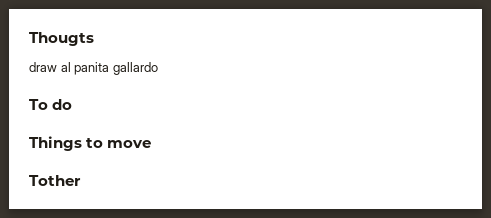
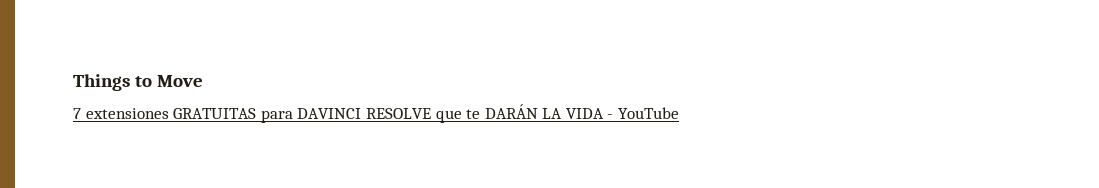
- Thougts
- draw al panita gallardo
- To do
- Things to move
- Tother
+ Things to Move
+ 7 extensiones GRATUITAS para DAVINCI RESOLVE que te DARÁN LA VIDA - YouTube

